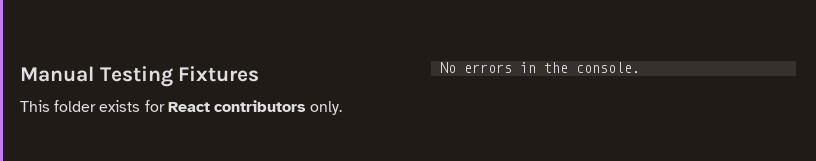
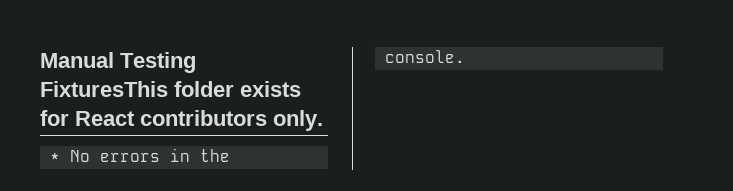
- Manual Testing Fixtures
- This folder exists for React contributors only.
+ Manual Testing FixturesThis folder exists for React contributors only.
- No errors in the console.
+ * No errors in the console.

